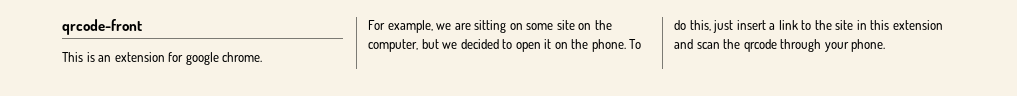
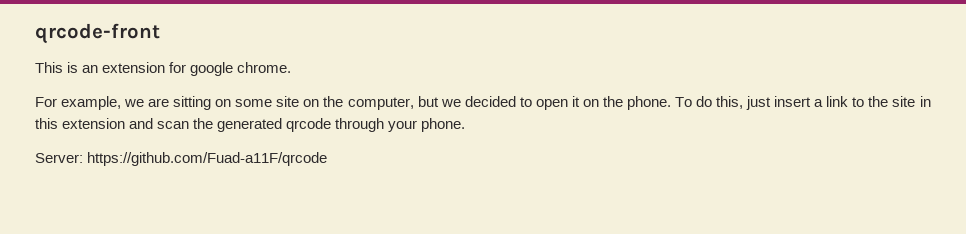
- To do this, just insert a link to the site in this extension and scan the qrcode through your phone.
+ To do this, just insert a link to the site in this extension and scan the generated qrcode through your phone.
+ Server: https://github.com/Fuad-a11F/qrcode

